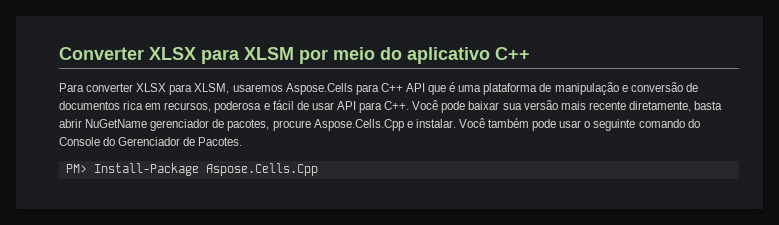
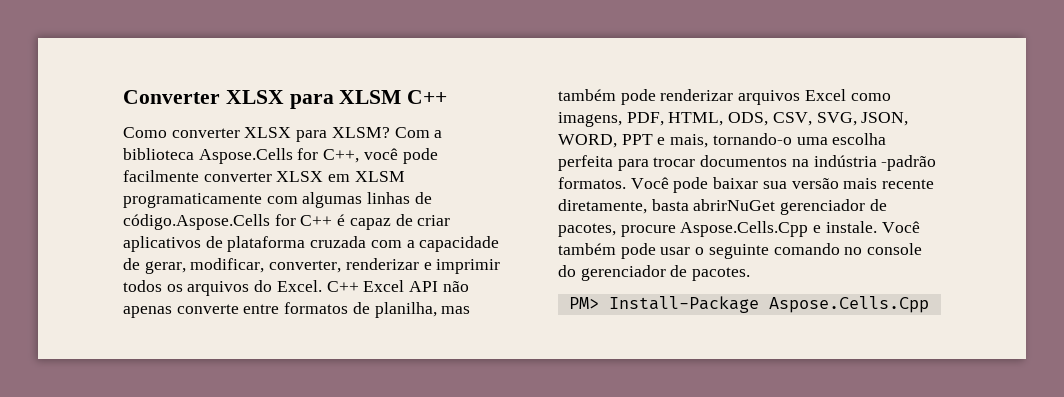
- Converter XLSX para XLSM por meio do aplicativo C++
+ Converter XLSX para XLSM C++
- Para converter XLSX para XLSM, usaremos Aspose.Cells para C++ API que é uma plataforma de manipulação e conversão de documentos rica em recursos, poderosa e fácil de usar API para C++. Você pode baixar sua versão mais recente diretamente, basta abrir NuGetName gerenciador de pacotes, procure Aspose.Cells.Cpp e instalar.
+ Como converter XLSX para XLSM? Com a biblioteca Aspose.Cells for C++, você pode facilmente converter XLSX em XLSM programaticamente com algumas linhas de código.Aspose.Cells for C++ é capaz de criar aplicativos de plataforma cruzada com a capacidade de gerar, modificar, converter, renderizar e imprimir todos os arquivos do Excel. C++ Excel API não apenas converte entre formatos de planilha, mas também pode renderizar arquivos Excel como imagens, PDF, HTML, ODS, CSV, SVG, JSON, WORD, PPT e mais, tornando-o uma escolha perfeita para trocar documentos na indústria -padrão formatos. Você pode baixar sua versão mais recente diretamente, basta abrirNuGet gerenciador de pacotes, procure Aspose.Cells.Cpp e instale.
- Você também pode usar o seguinte comando do Console do Gerenciador de Pacotes.
+ Você também pode usar o seguinte comando no console do gerenciador de pacotes.

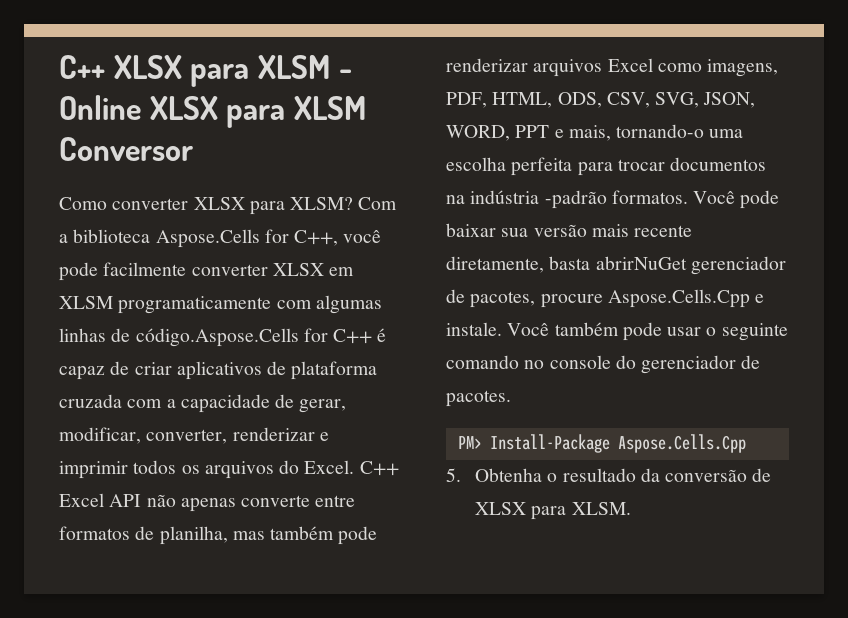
- Converter XLSX para XLSM C++
+ C++ XLSX para XLSM - Online XLSX para XLSM Conversor
+ 5. Obtenha o resultado da conversão de XLSX para XLSM.

